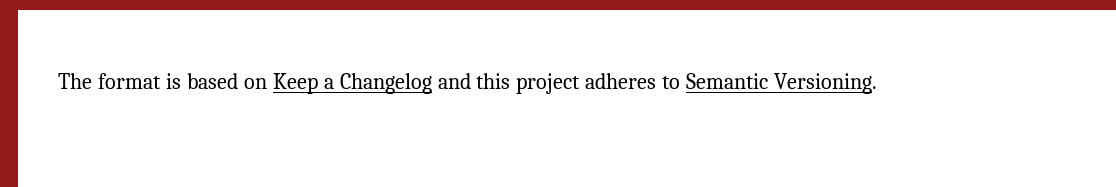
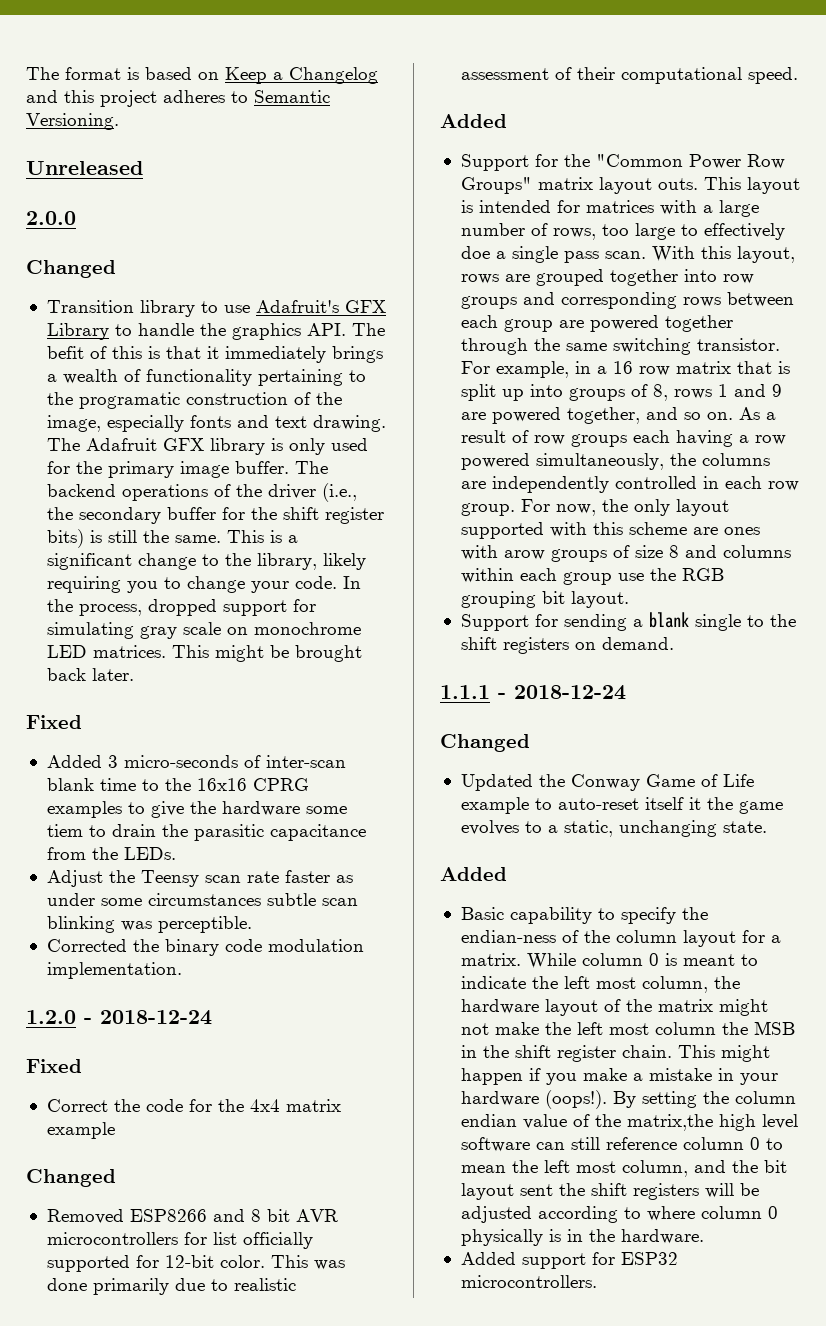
+ Unreleased
+ 2.0.0
+ Changed
+ Transition library to use Adafruit's GFX Library to handle the graphics API. The befit of this is that it immediately brings a wealth of functionality pertaining to the programatic construction of the image, especially fonts and text drawing. The Adafruit GFX library is only used for the primary image buffer. The backend operations of the driver (i.e., the secondary buffer for the shift register bits) is still the same. This is a significant change to the library, likely requiring you to change your code. In the process, dropped support for simulating gray scale on monochrome LED matrices. This might be brought back later.
+ Fixed
+ Added 3 micro-seconds of inter-scan blank time to the 16x16 CPRG examples to give the hardware some tiem to drain the parasitic capacitance from the LEDs.
+ Adjust the Teensy scan rate faster as under some circumstances subtle scan blinking was perceptible.
+ Corrected the binary code modulation implementation.
+ 1.2.0 - 2018-12-24
+ Fixed
+ Correct the code for the 4x4 matrix example
+ Changed
+ Removed ESP8266 and 8 bit AVR microcontrollers for list officially supported for 12-bit color. This was done primarily due to realistic assessment of their computational speed.
+ Added
+ Support for the "Common Power Row Groups" matrix layout outs. This layout is intended for matrices with a large number of rows, too large to effectively doe a single pass scan. With this layout, rows are grouped together into row groups and corresponding rows between each group are powered together through the same switching transistor. For example, in a 16 row matrix that is split up into groups of 8, rows 1 and 9 are powered together, and so on. As a result of row groups each having a row powered simultaneously, the columns are independently controlled in each row group. For now, the only layout supported with this scheme are ones with arow groups of size 8 and columns within each group use the RGB grouping bit layout.
+ Support for sending a blank single to the shift registers on demand.
+ 1.1.1 - 2018-12-24
+ Changed
+ Updated the Conway Game of Life example to auto-reset itself it the game evolves to a static, unchanging state.
+ Added
+ Basic capability to specify the endian-ness of the column layout for a matrix. While column 0 is meant to indicate the left most column, the hardware layout of the matrix might not make the left most column the MSB in the shift register chain. This might happen if you make a mistake in your hardware (oops!). By setting the column endian value of the matrix,the high level software can still reference column 0 to mean the left most column, and the bit layout sent the shift registers will be adjusted according to where column 0 physically is in the hardware.
+ Added support for ESP32 microcontrollers.

